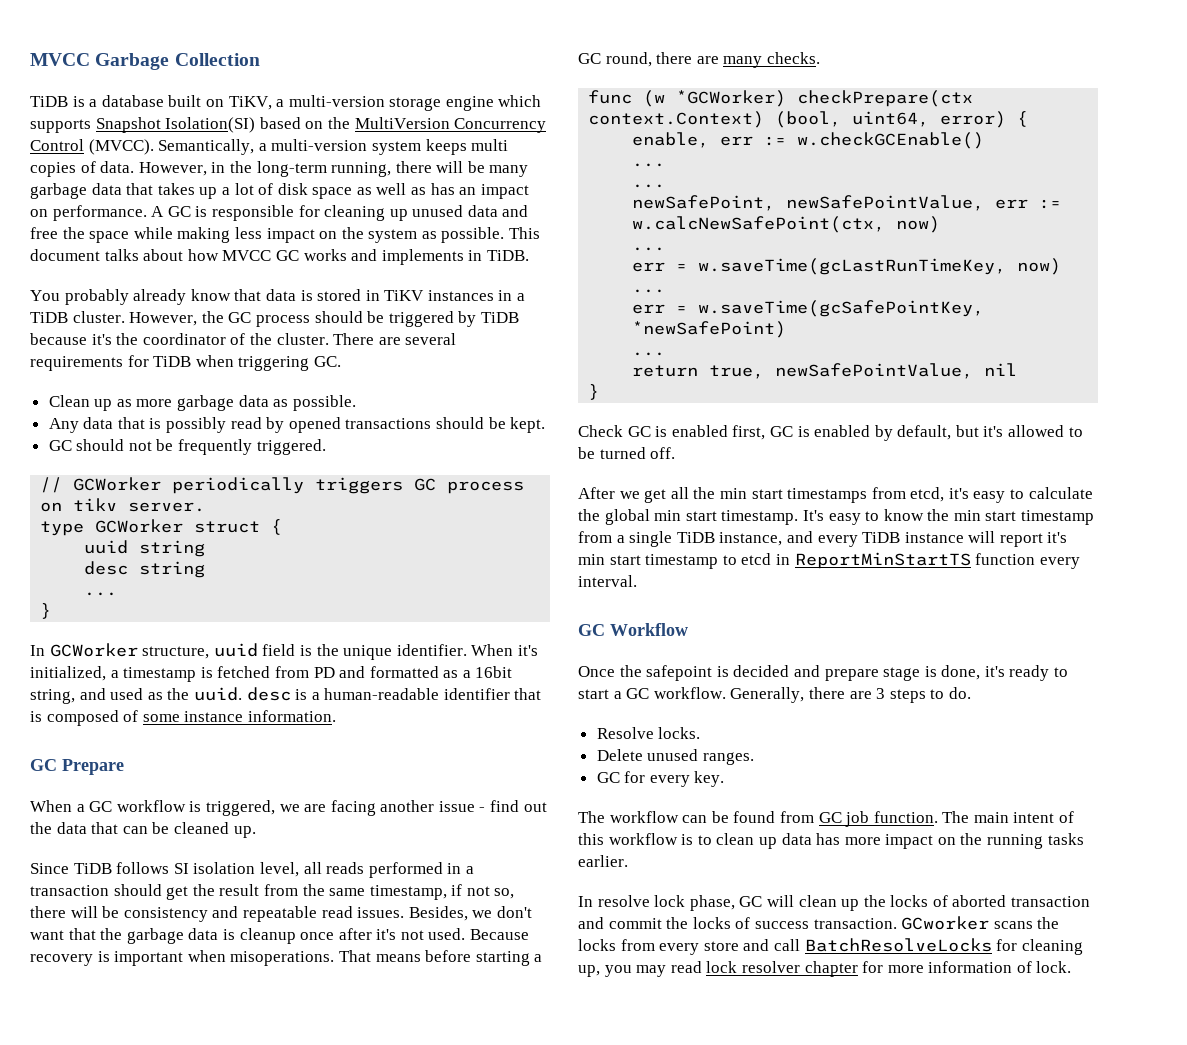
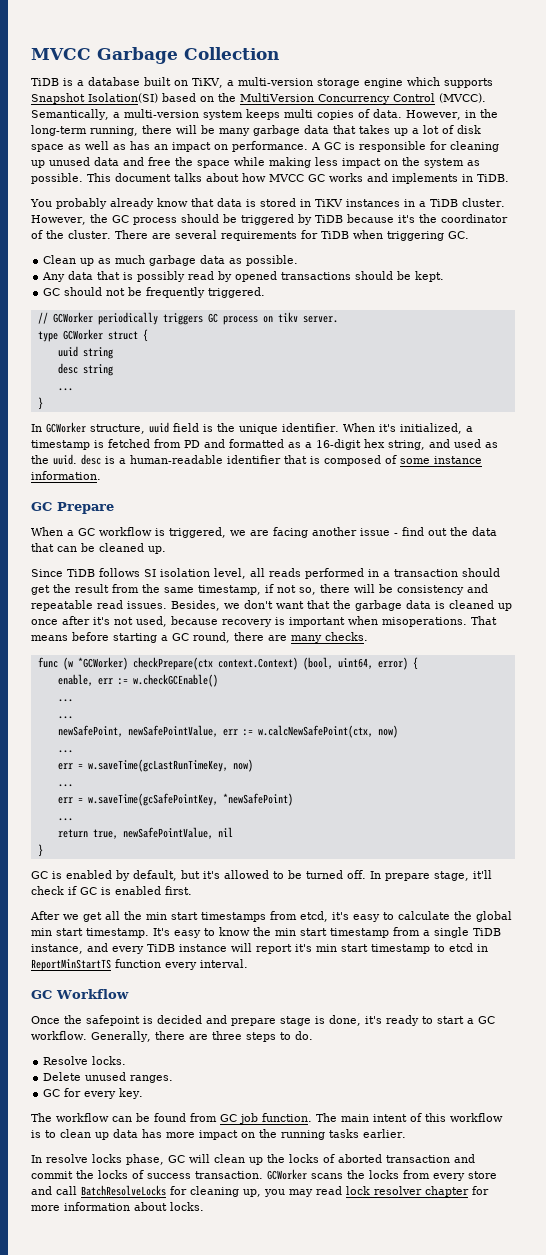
- Clean up as more garbage data as possible.
+ Clean up as much garbage data as possible.
- When it's initialized, a timestamp is fetched from PD and formatted as a 16bit string, and used as the uuid. desc is a human-readable identifier that is composed of some instance information.
+ When it's initialized, a timestamp is fetched from PD and formatted as a 16-digit hex string, and used as the uuid. desc is a human-readable identifier that is composed of some instance information.
- Besides, we don't want that the garbage data is cleanup once after it's not used. Because recovery is important when misoperations.
+ Besides, we don't want that the garbage data is cleaned up once after it's not used, because recovery is important when misoperations.
- Check GC is enabled first, GC is enabled by default, but it's allowed to be turned off.
+ GC is enabled by default, but it's allowed to be turned off. In prepare stage, it'll check if GC is enabled first.
- Generally, there are 3 steps to do.
+ Generally, there are three steps to do.
- In resolve lock phase, GC will clean up the locks of aborted transaction and commit the locks of success transaction.
+ In resolve locks phase, GC will clean up the locks of aborted transaction and commit the locks of success transaction.
- GCworker scans the locks from every store and call BatchResolveLocks for cleaning up, you may read lock resolver chapter for more information of lock.
+ GCWorker scans the locks from every store and call BatchResolveLocks for cleaning up, you may read lock resolver chapter for more information about locks.

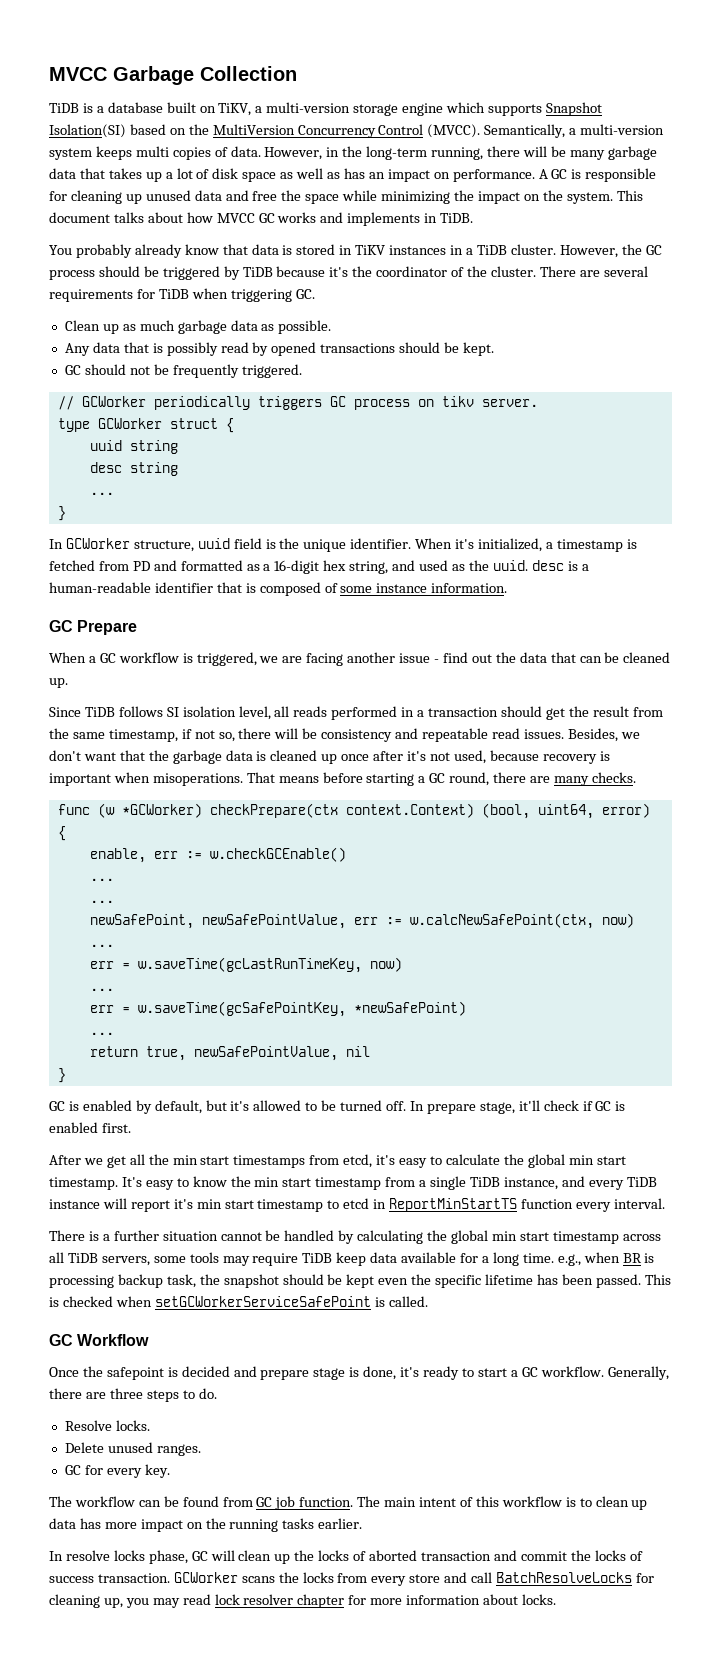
- A GC is responsible for cleaning up unused data and free the space while making less impact on the system as possible.
+ A GC is responsible for cleaning up unused data and free the space while minimizing the impact on the system.
+ There is a further situation cannot be handled by calculating the global min start timestamp across all TiDB servers, some tools may require TiDB keep data available for a long time. e.g., when BR is processing backup task, the snapshot should be kept even the specific lifetime has been passed. This is checked when setGCWorkerServiceSafePoint is called.

